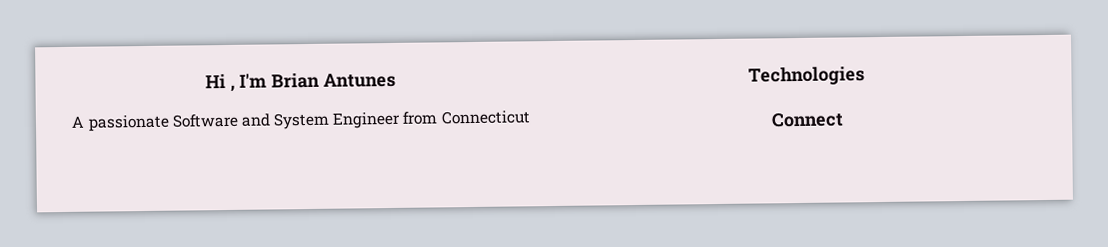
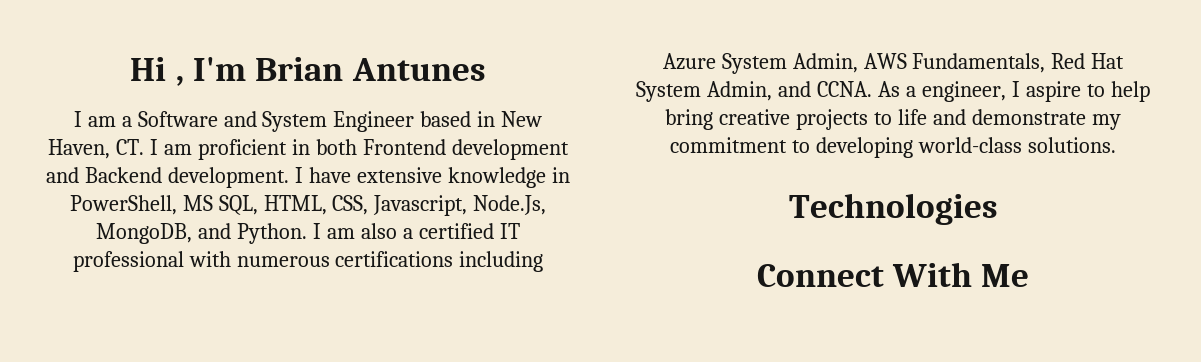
- A passionate Software and System Engineer from Connecticut
+ I am a Software and System Engineer based in New Haven, CT. I am proficient in both Frontend development and Backend development. I have extensive knowledge in PowerShell, MS SQL, HTML, CSS, Javascript, Node.Js, MongoDB, and Python. I am also a certified IT professional with numerous certifications including Azure System Admin, AWS Fundamentals, Red Hat System Admin, and CCNA. As a engineer, I aspire to help bring creative projects to life and demonstrate my commitment to developing world-class solutions.
- Connect
+ Connect With Me

